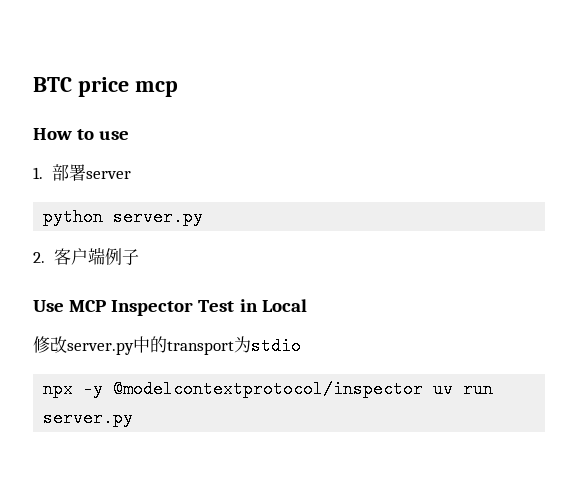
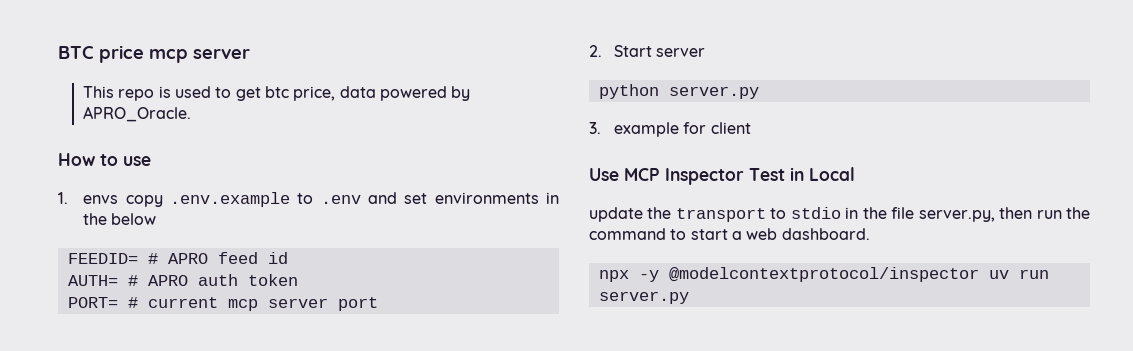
- BTC price mcp
+ BTC price mcp server
+ This repo is used to get btc price, data powered by APRO_Oracle.
  How to use
- 1.部署server
+ 1. envs copy .env.example to .env and set environments in the below
+ FEEDID= # APRO feed id
+ AUTH= # APRO auth token
+ PORT= # current mcp server port
+ 2. Start server
- 2.客户端例子
+ 3. example for client
- 修改server.py中的transport为stdio
+ update the transport to stdio in the file server.py, then run the command to start a web dashboard.

